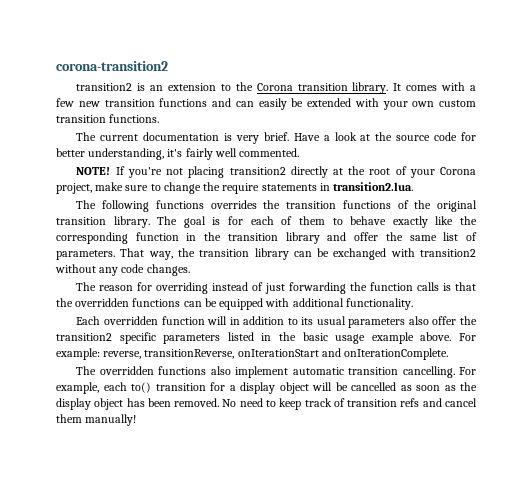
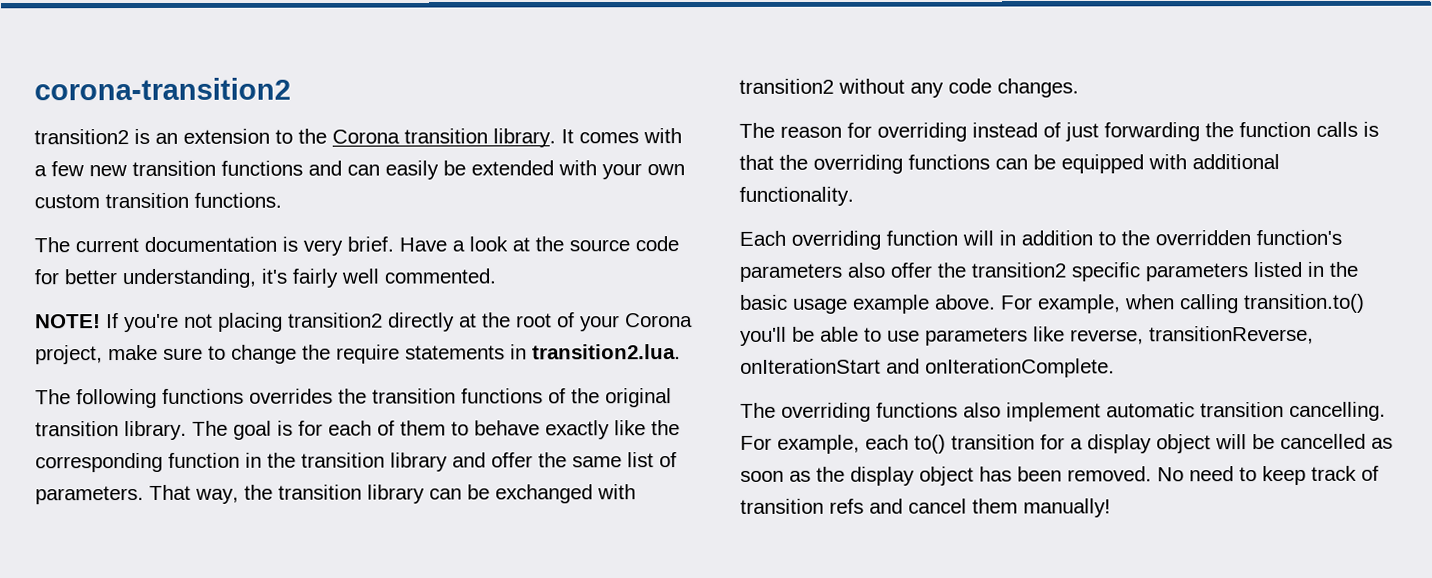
- The reason for overriding instead of just forwarding the function calls is that the overridden functions can be equipped with additional functionality.
+ The reason for overriding instead of just forwarding the function calls is that the overriding functions can be equipped with additional functionality.
- Each overridden function will in addition to its usual parameters also offer the transition2 specific parameters listed in the basic usage example above.
+ Each overriding function will in addition to the overridden function's parameters also offer the transition2 specific parameters listed in the basic usage example above.
- For example: reverse, transitionReverse, onIterationStart and onIterationComplete.
+ For example, when calling transition.to() you'll be able to use parameters like reverse, transitionReverse, onIterationStart and onIterationComplete.
- The overridden functions also implement automatic transition cancelling.
+ The overriding functions also implement automatic transition cancelling.

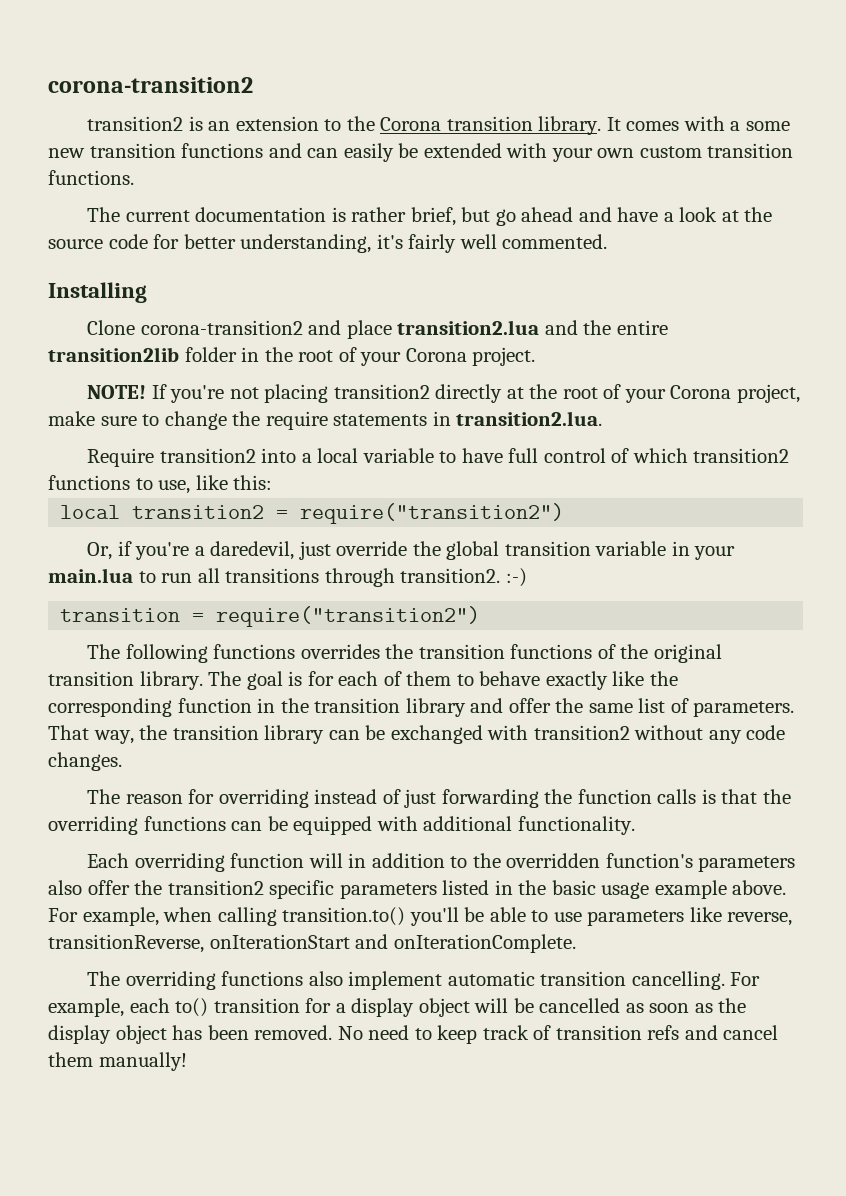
- It comes with a few new transition functions and can easily be extended with your own custom transition functions.
+ It comes with a some new transition functions and can easily be extended with your own custom transition functions.
- The current documentation is very brief. Have a look at the source code for better understanding, it's fairly well commented.
+ The current documentation is rather brief, but go ahead and have a look at the source code for better understanding, it's fairly well commented.
+ Installing
+ Clone corona-transition2 and place transition2.lua and the entire transition2lib folder in the root of your Corona project.
+ Require transition2 into a local variable to have full control of which transition2 functions to use, like this:
+ local transition2 = require("transition2")
+ Or, if you're a daredevil, just override the global transition variable in your main.lua to run all transitions through transition2. :-)
+ transition = require("transition2")

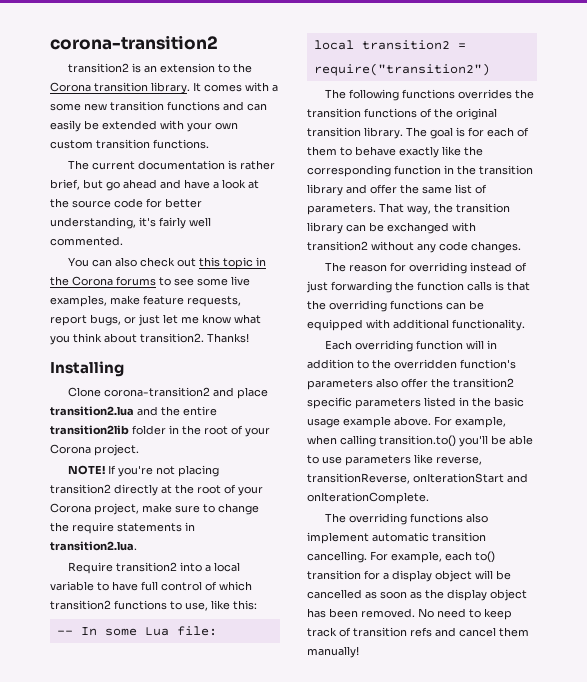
+ You can also check out this topic in the Corona forums to see some live examples, make feature requests, report bugs, or just let me know what you think about transition2. Thanks!
+ -- In some Lua file:
- Or, if you're a daredevil, just override the global transition variable in your main.lua to run all transitions through transition2. :-)
- transition = require("transition2")

